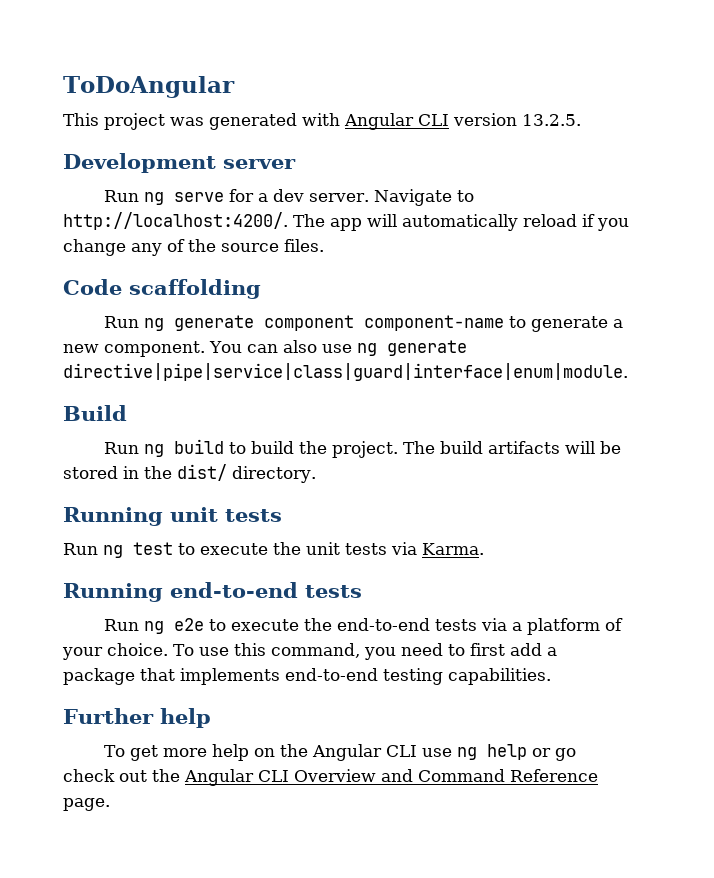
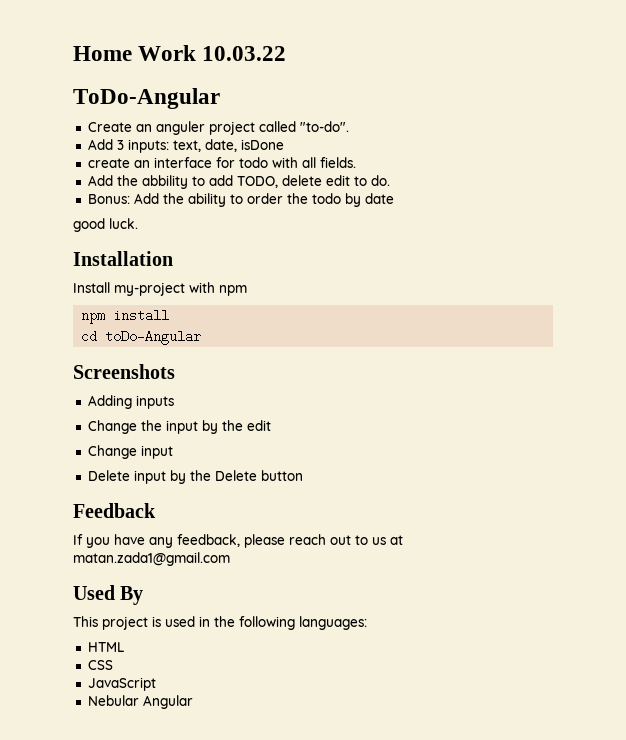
- ToDoAngular
- This project was generated with Angular CLI version 13.2.5.
- Development server
- Run ng serve for a dev server. Navigate to http://localhost:4200/. The app will automatically reload if you change any of the source files.
- Code scaffolding
- Run ng generate component component-name to generate a new component. You can also use ng generate directive|pipe|service|class|guard|interface|enum|module.
- Build
- Run ng build to build the project. The build artifacts will be stored in the dist/ directory.
- Running unit tests
- Run ng test to execute the unit tests via Karma.
- Running end-to-end tests
- Run ng e2e to execute the end-to-end tests via a platform of your choice. To use this command, you need to first add a package that implements end-to-end testing capabilities.
- Further help
- To get more help on the Angular CLI use ng help or go check out the Angular CLI Overview and Command Reference page.
+ Home Work 10.03.22
+ ToDo-Angular
+ Create an anguler project called "to-do".
+ Add 3 inputs: text, date, isDone
+ create an interface for todo with all fields.
+ Add the abbility to add TODO, delete edit to do.
+ Bonus: Add the ability to order the todo by date
+ good luck.
+ Installation
+ Install my-project with npm
+ npm install
+ cd toDo-Angular
+ Screenshots
+ Adding inputs
+ Change the input by the edit
+ Change input
+ Delete input by the Delete button
+ Feedback
+ If you have any feedback, please reach out to us at matan.zada1@gmail.com
+ Used By
+ This project is used in the following languages:
+ HTML
+ CSS
+ JavaScript
+ Nebular Angular

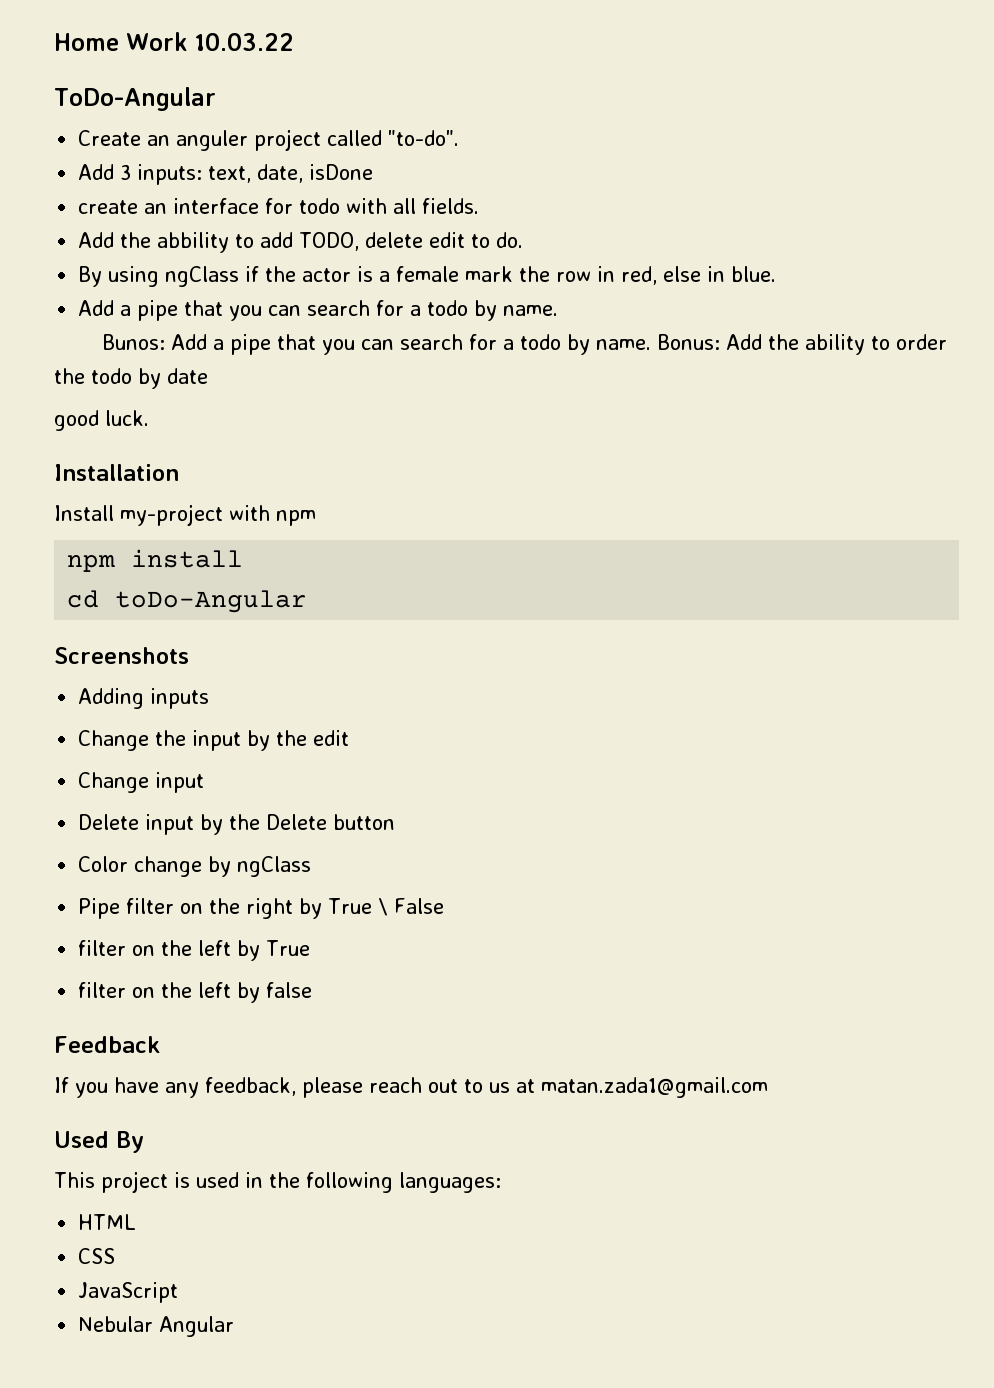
+ By using ngClass if the actor is a female mark the row in red, else in blue.
+ Add a pipe that you can search for a todo by name.
+ Bunos: Add a pipe that you can search for a todo by name.
+ Color change by ngClass
+ Pipe filter on the right by True \ False
+ filter on the left by True
+ filter on the left by false

